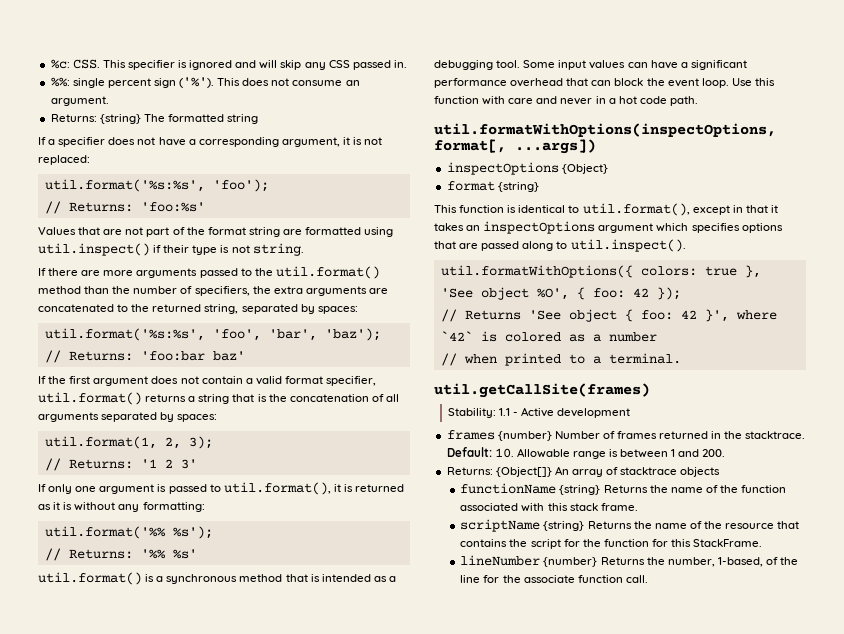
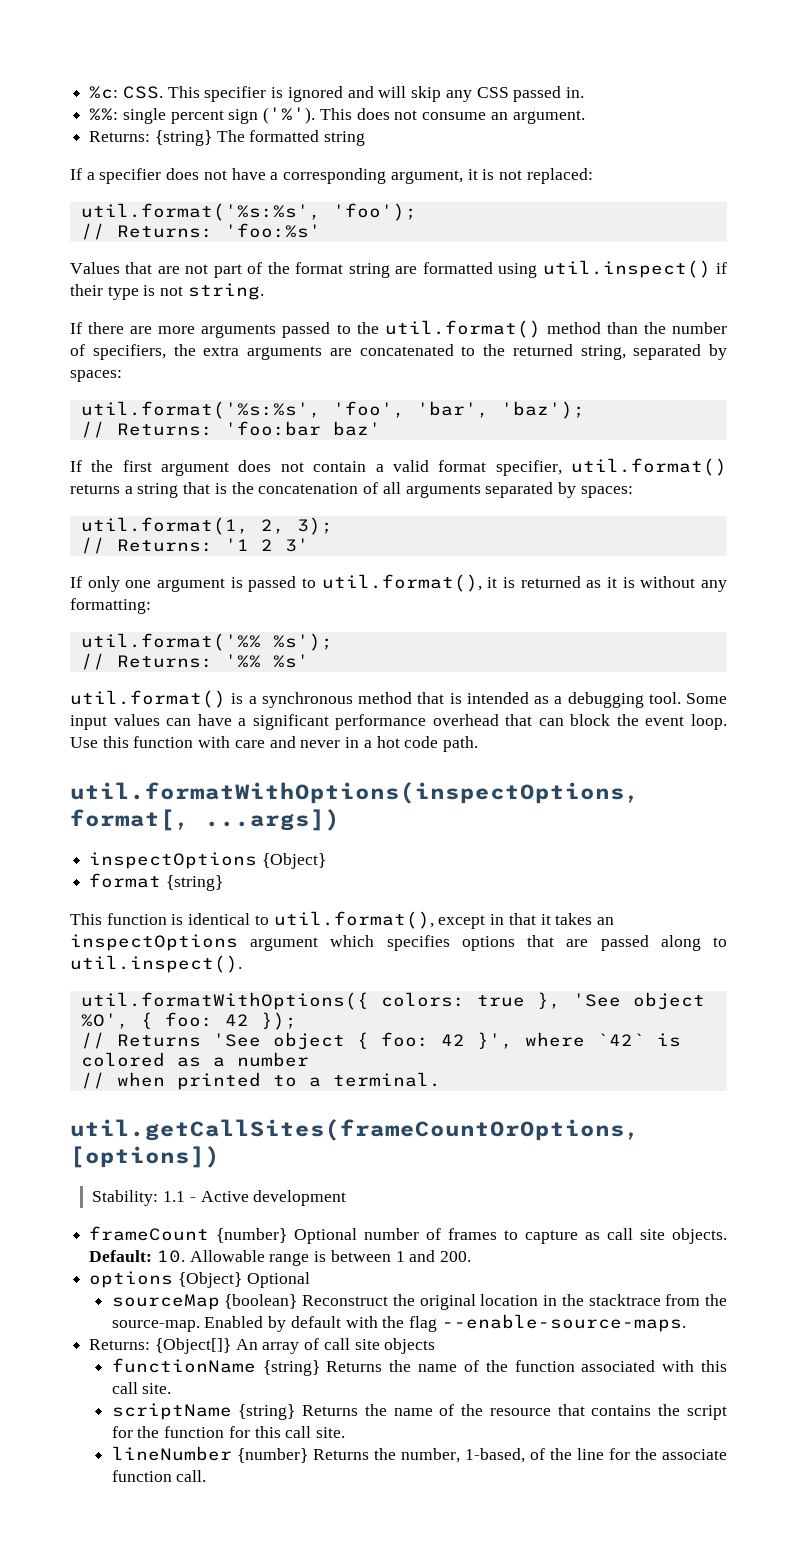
- util.getCallSite(frames)
+ util.getCallSites(frameCountOrOptions, [options])
- frames {number} Number of frames returned in the stacktrace.
+ frameCount {number} Optional number of frames to capture as call site objects.
+ options {Object} Optional
+ sourceMap {boolean} Reconstruct the original location in the stacktrace from the source-map. Enabled by default with the flag --enable-source-maps.
- Returns: {Object[]} An array of stacktrace objects
+ Returns: {Object[]} An array of call site objects
- functionName {string} Returns the name of the function associated with this stack frame.
+ functionName {string} Returns the name of the function associated with this call site.
- scriptName {string} Returns the name of the resource that contains the script for the function for this StackFrame.
+ scriptName {string} Returns the name of the resource that contains the script for the function for this call site.

